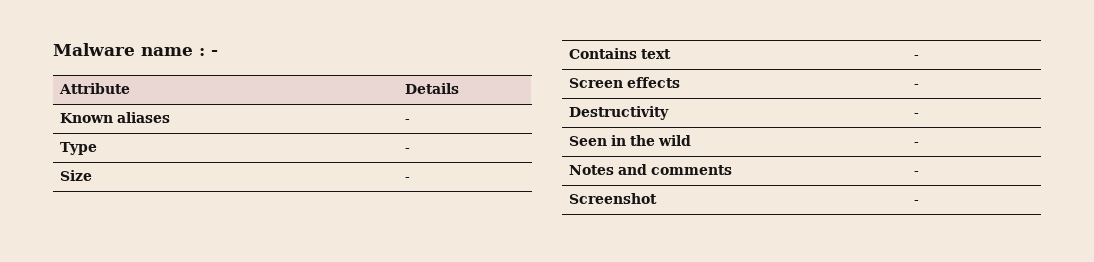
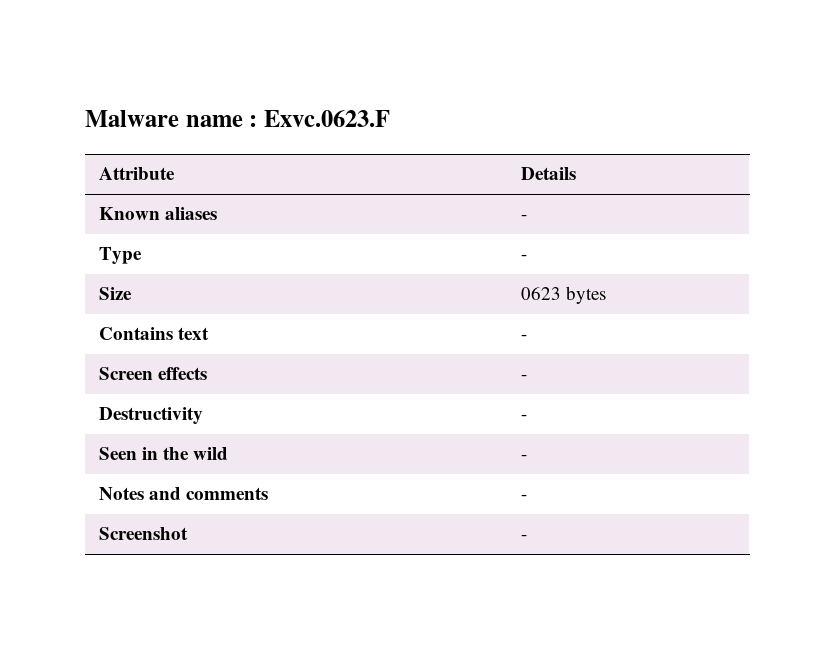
- Malware name : -
+ Malware name : Exvc.0623.F
- Size | -
+ Size | 0623 bytes

